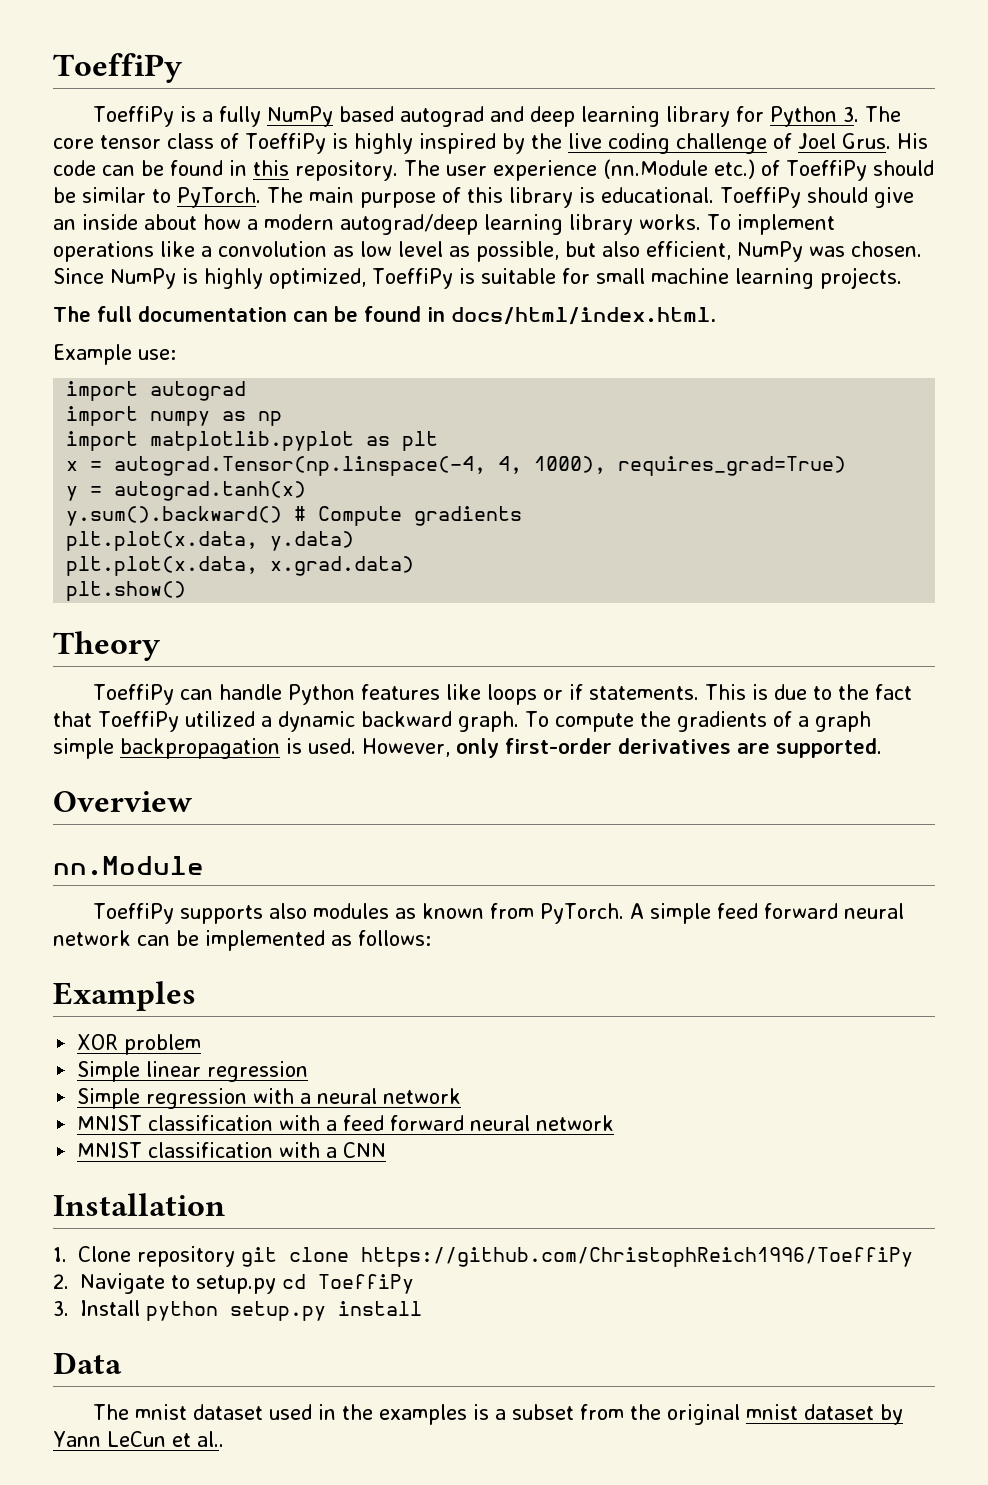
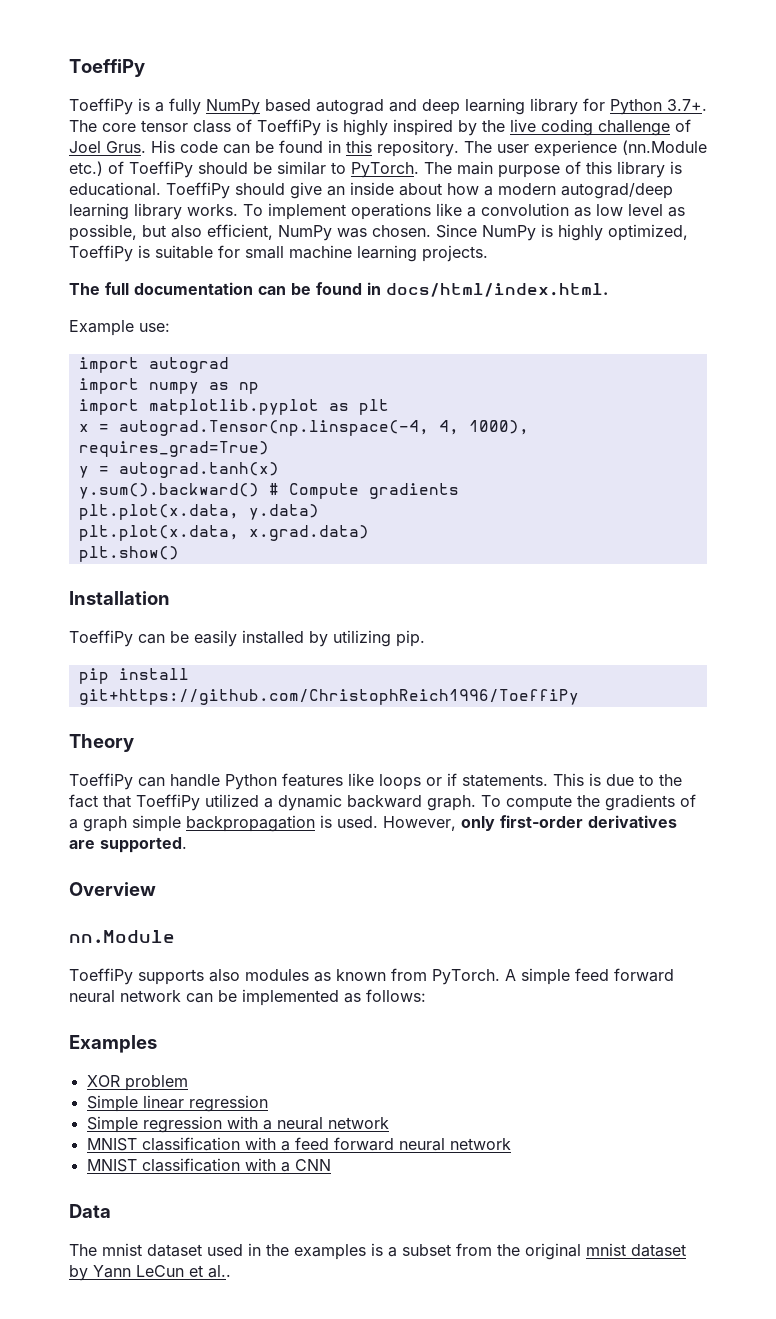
- ToeffiPy is a fully NumPy based autograd and deep learning library for Python 3. The core tensor class of ToeffiPy is highly inspired by the live coding challenge of Joel Grus.
+ ToeffiPy is a fully NumPy based autograd and deep learning library for Python 3.7+. The core tensor class of ToeffiPy is highly inspired by the live coding challenge of Joel Grus.
+ Installation
+ ToeffiPy can be easily installed by utilizing pip.
+ pip install git+https://github.com/ChristophReich1996/ToeffiPy
- Installation
- 1. Clone repository git clone https://github.com/ChristophReich1996/ToeffiPy
- 2. Navigate to setup.py cd ToeffiPy
- 3. Install python setup.py install

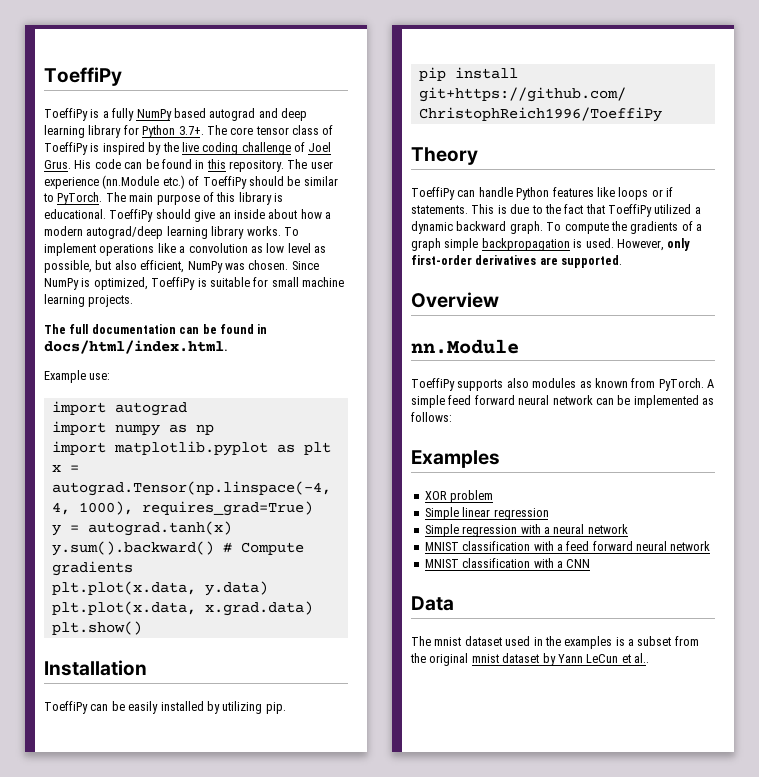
- ToeffiPy is a fully NumPy based autograd and deep learning library for Python 3.7+. The core tensor class of ToeffiPy is highly inspired by the live coding challenge of Joel Grus.
+ ToeffiPy is a fully NumPy based autograd and deep learning library for Python 3.7+. The core tensor class of ToeffiPy is inspired by the live coding challenge of Joel Grus.
- Since NumPy is highly optimized, ToeffiPy is suitable for small machine learning projects.
+ Since NumPy is optimized, ToeffiPy is suitable for small machine learning projects.

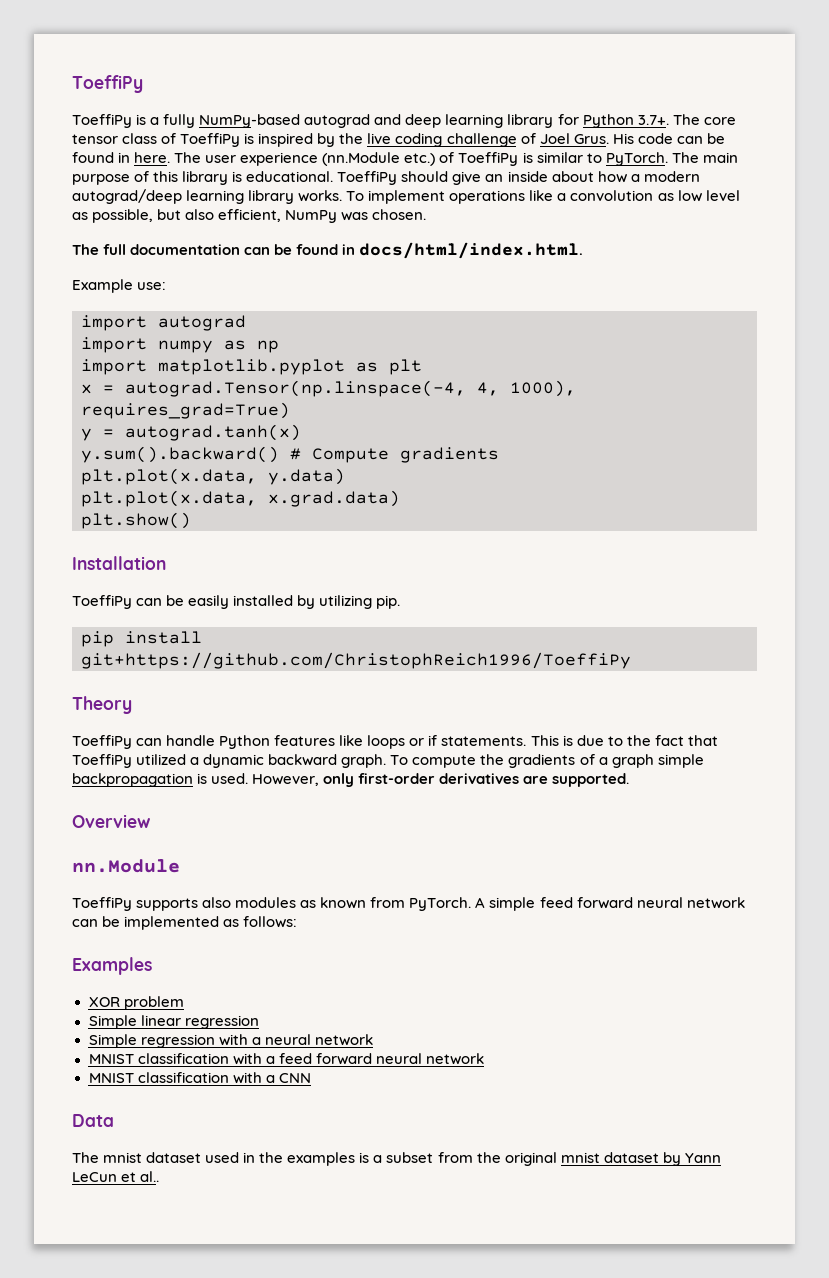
- ToeffiPy is a fully NumPy based autograd and deep learning library for Python 3.7+. The core tensor class of ToeffiPy is inspired by the live coding challenge of Joel Grus.
+ ToeffiPy is a fully NumPy-based autograd and deep learning library for Python 3.7+. The core tensor class of ToeffiPy is inspired by the live coding challenge of Joel Grus.
- His code can be found in this repository.
+ His code can be found in here.
- The user experience (nn.Module etc.) of ToeffiPy should be similar to PyTorch.
+ The user experience (nn.Module etc.) of ToeffiPy is similar to PyTorch.
- Since NumPy is optimized, ToeffiPy is suitable for small machine learning projects.

